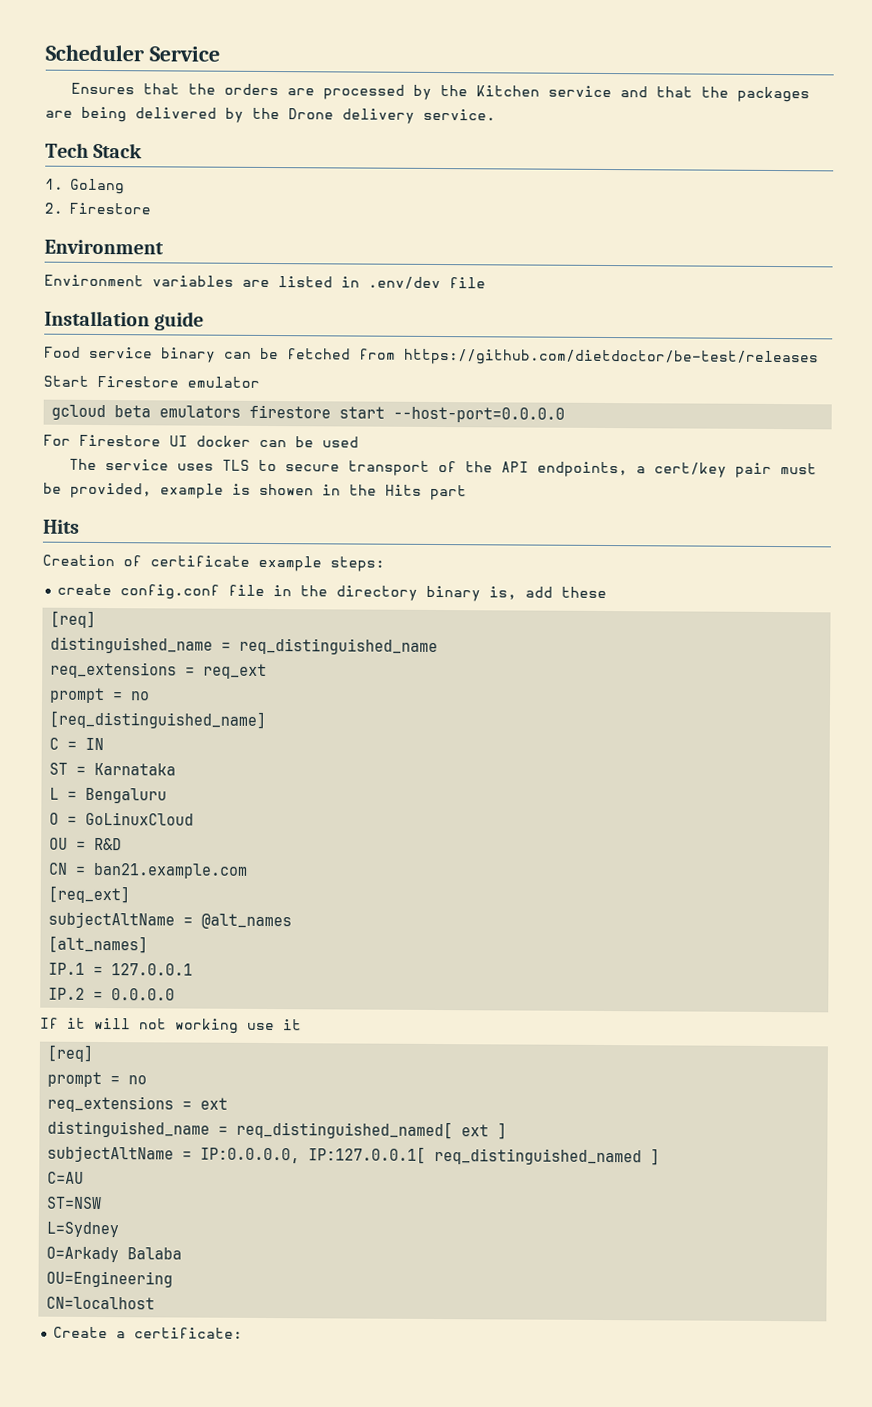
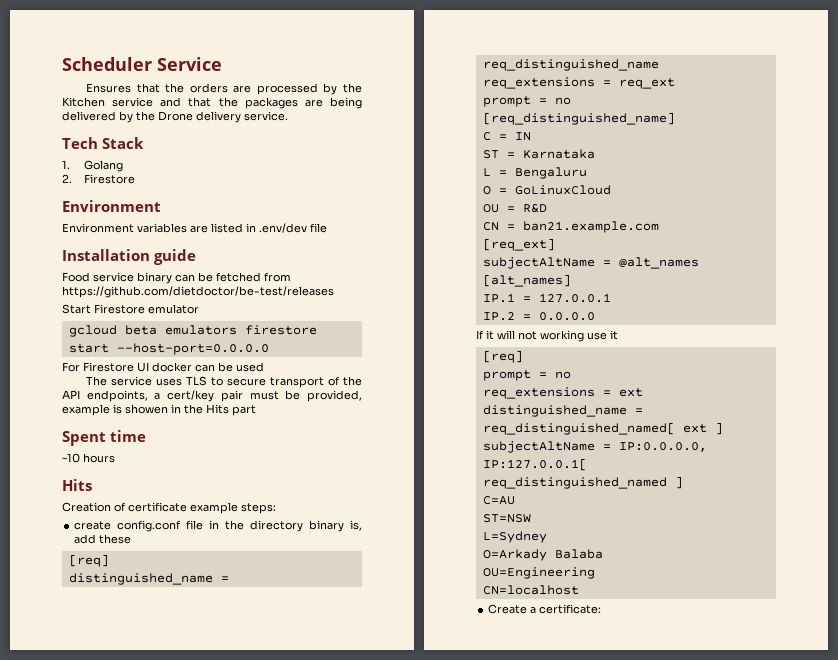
+ Spent time
+ ~10 hours

